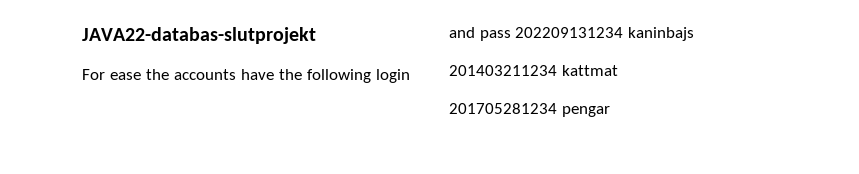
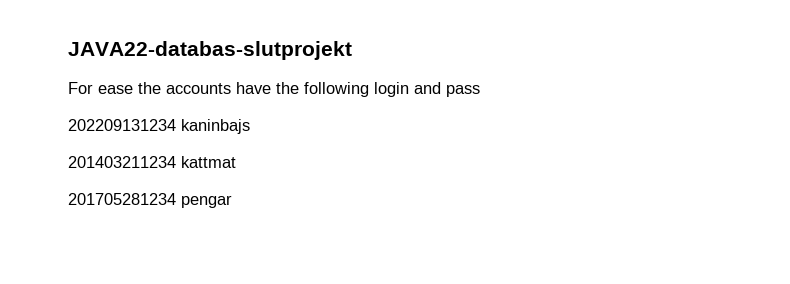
- For ease the accounts have the following login and pass 202209131234 kaninbajs
+ For ease the accounts have the following login and pass
+ 202209131234 kaninbajs

